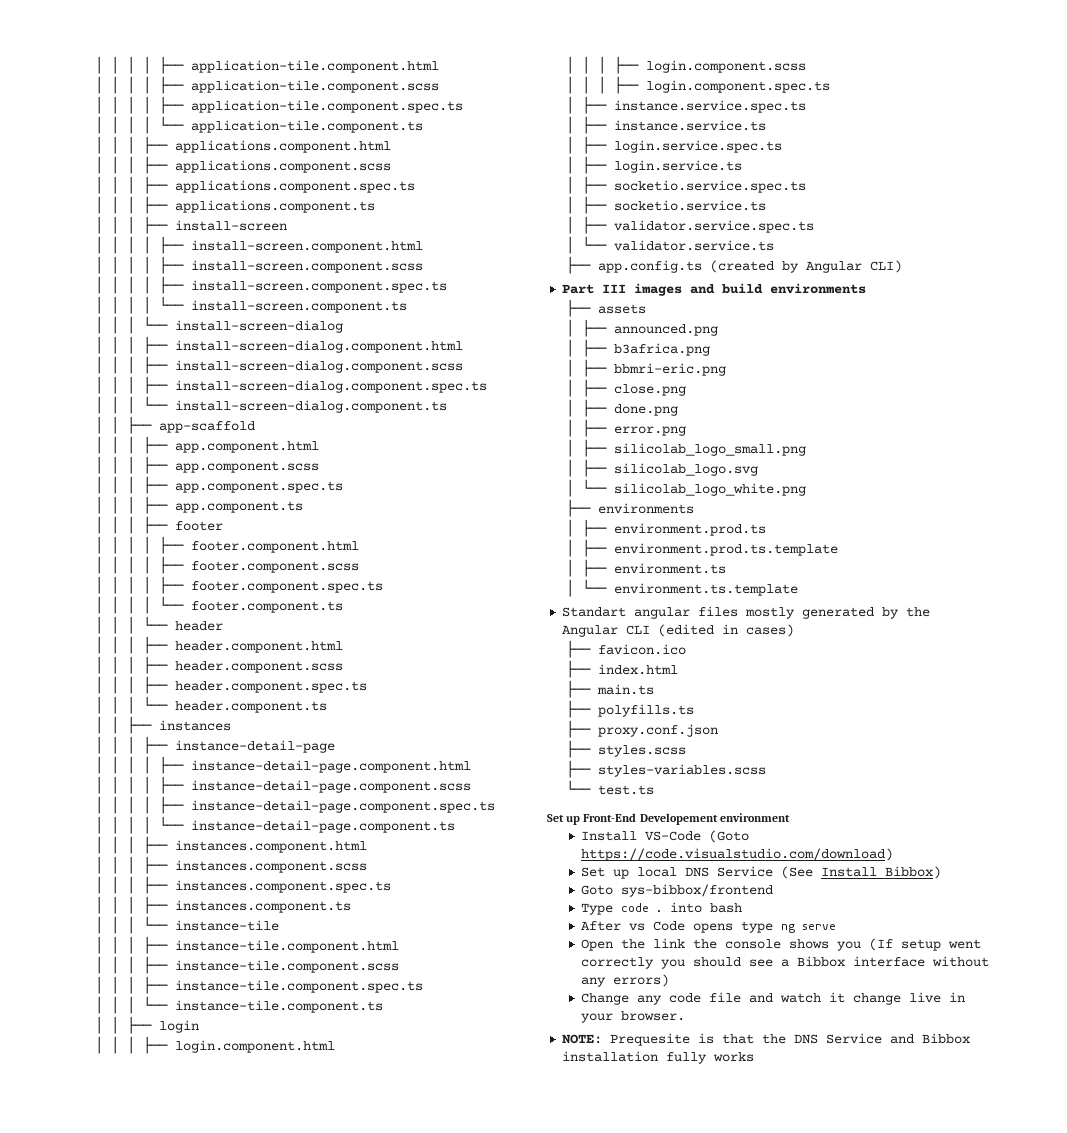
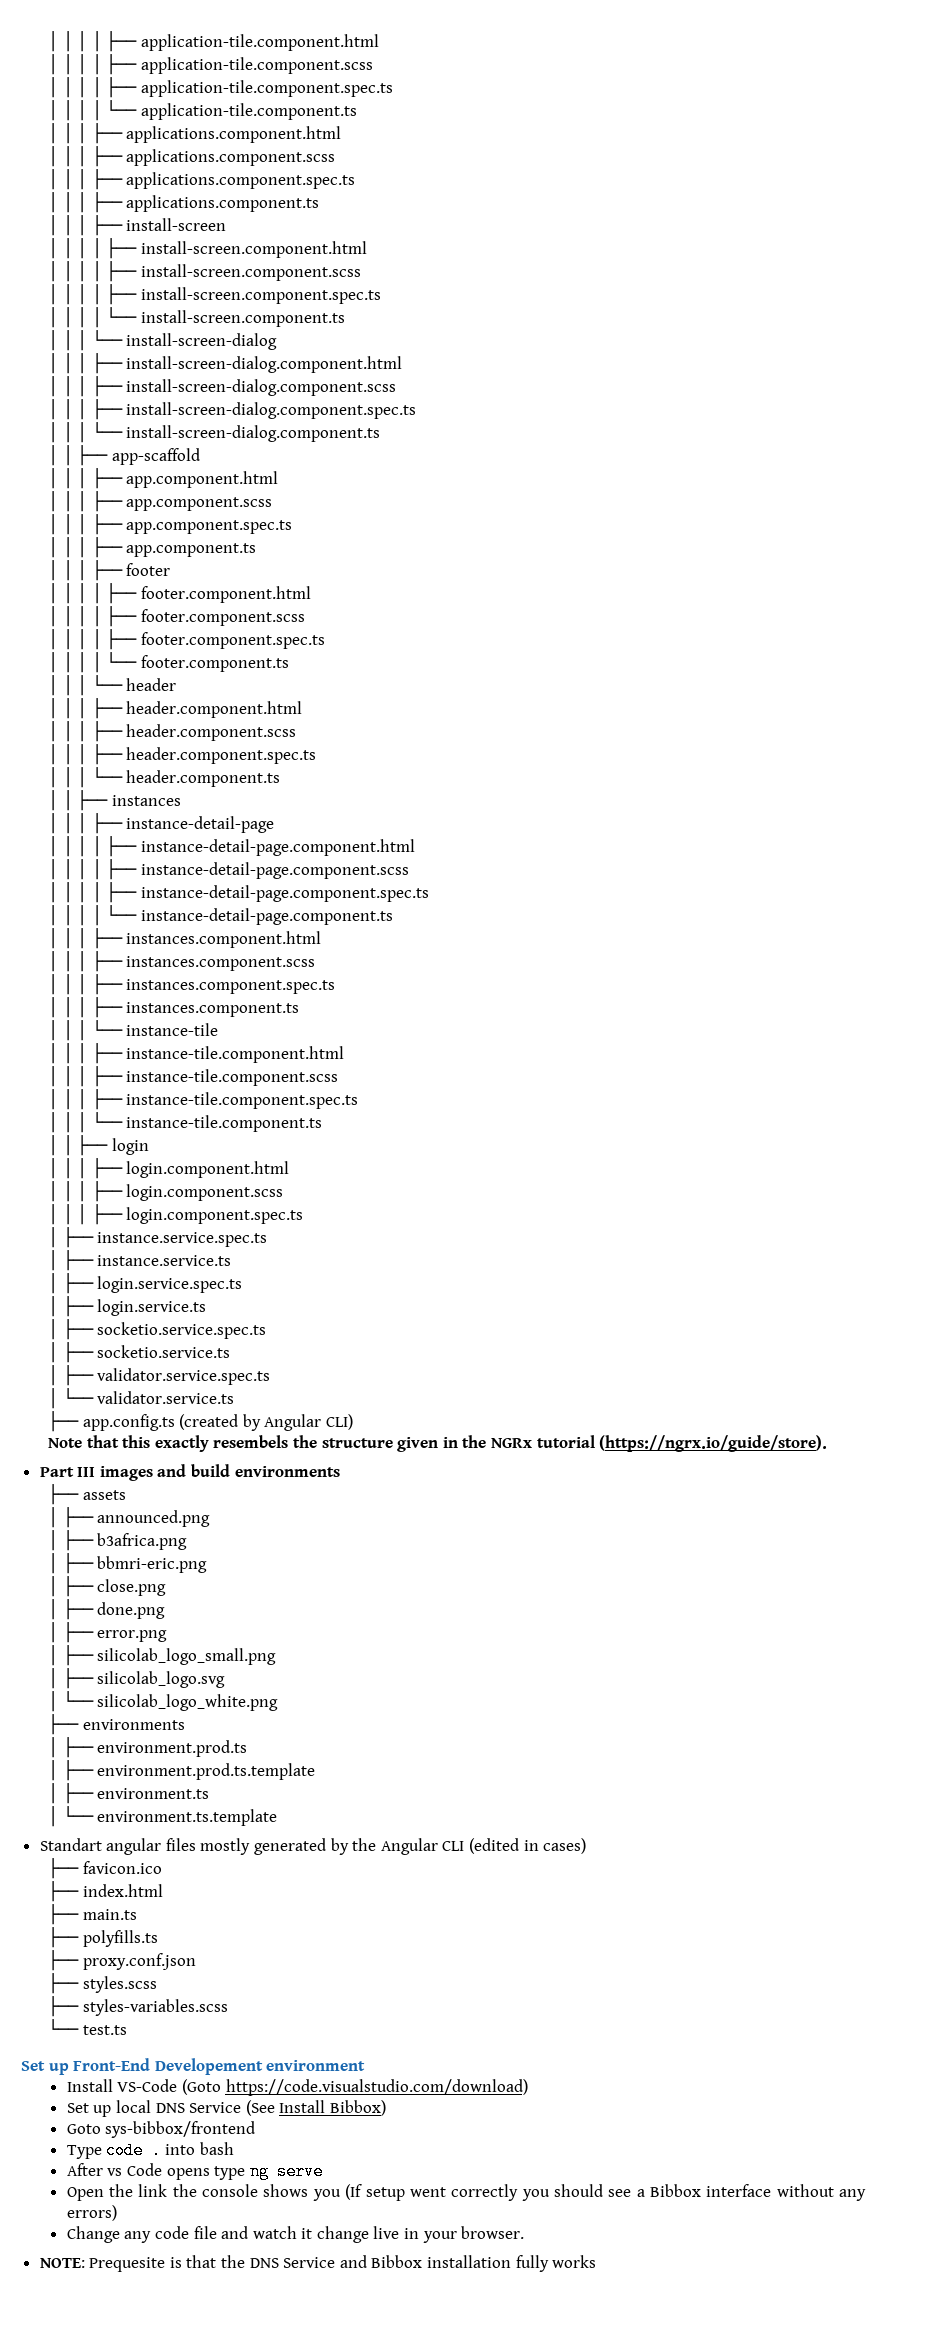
+ Note that this exactly resembels the structure given in the NGRx tutorial (https://ngrx.io/guide/store).

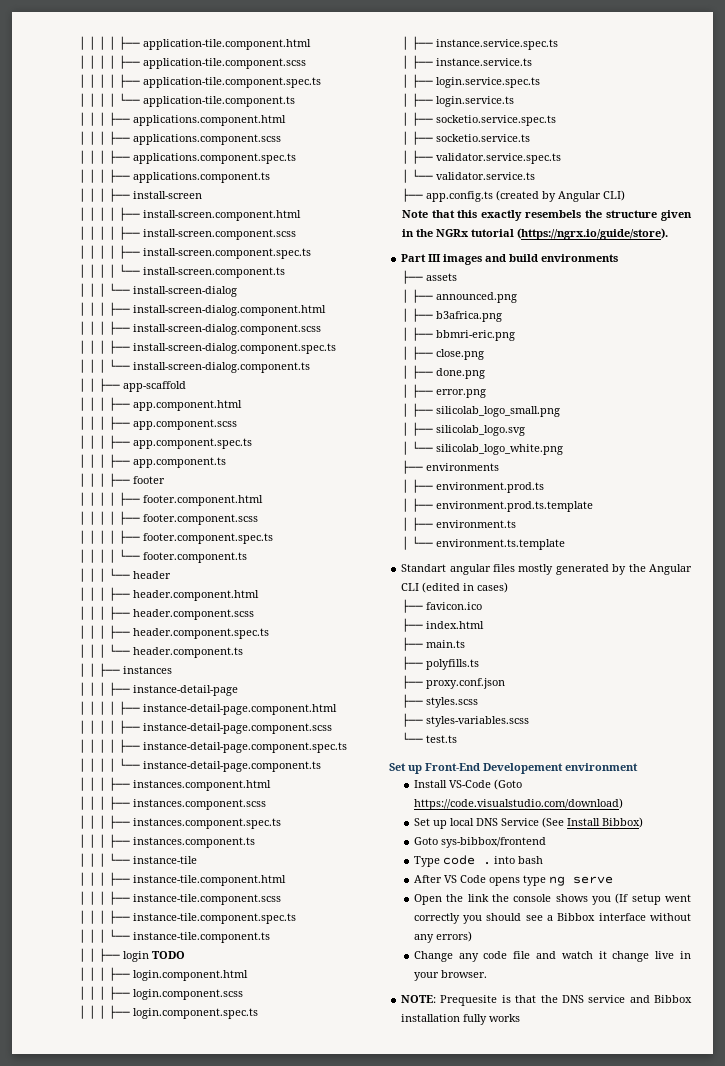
- │ │ ├── login
+ │ │ ├── login TODO
- After vs Code opens type ng serve
+ After VS Code opens type ng serve
- NOTE: Prequesite is that the DNS Service and Bibbox installation fully works
+ NOTE: Prequesite is that the DNS service and Bibbox installation fully works

